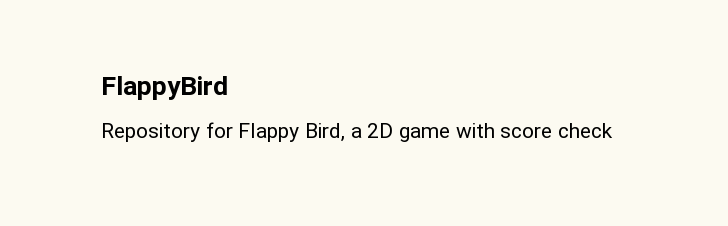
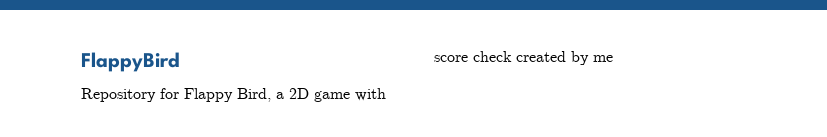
- Repository for Flappy Bird, a 2D game with score check
+ Repository for Flappy Bird, a 2D game with score check created by me

